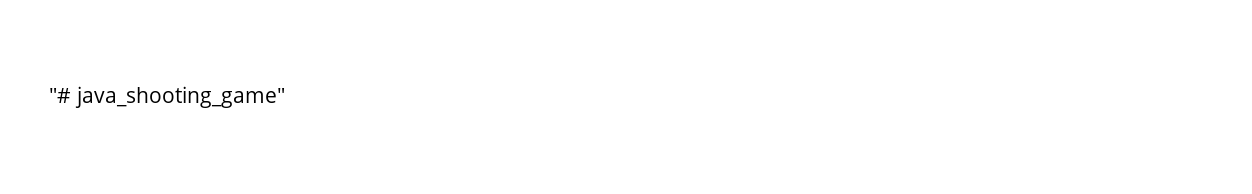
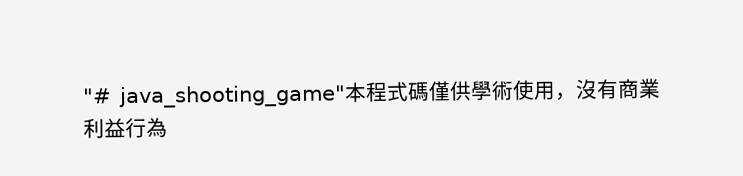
- "# java_shooting_game"
+ "# java_shooting_game"本程式碼僅供學術使用，沒有商業利益行為

